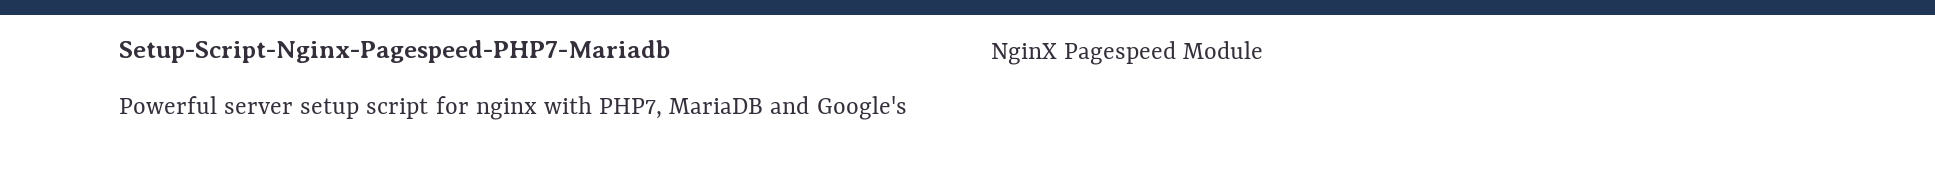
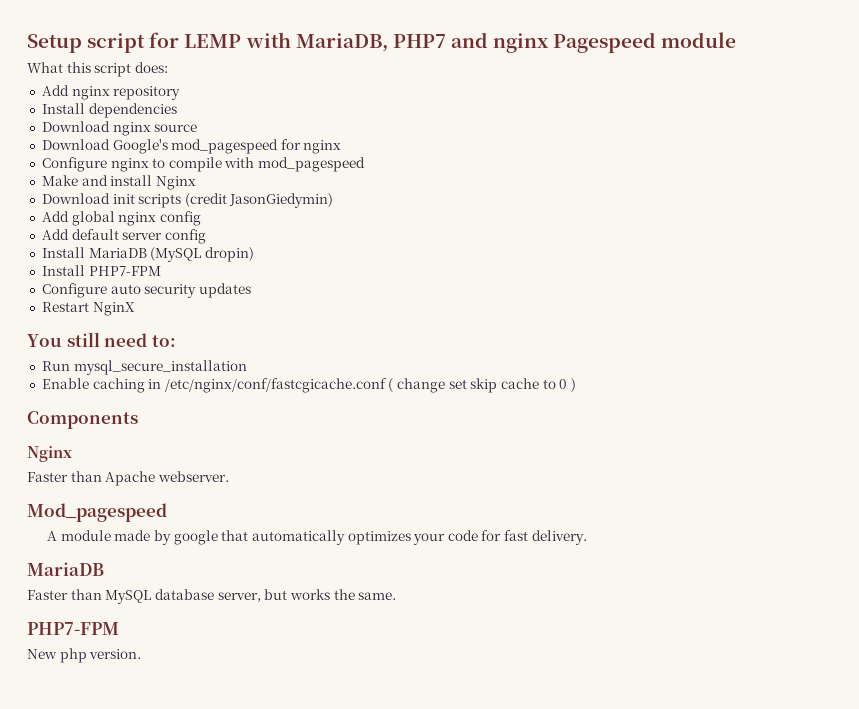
- Setup-Script-Nginx-Pagespeed-PHP7-Mariadb
- Powerful server setup script for nginx with PHP7, MariaDB and Google's NginX Pagespeed Module
+ Setup script for LEMP with MariaDB, PHP7 and nginx Pagespeed module
+ What this script does:
+ Add nginx repository
+ Install dependencies
+ Download nginx source
+ Download Google's mod_pagespeed for nginx
+ Configure nginx to compile with mod_pagespeed
+ Make and install Nginx
+ Download init scripts (credit JasonGiedymin)
+ Add global nginx config
+ Add default server config
+ Install MariaDB (MySQL dropin)
+ Install PHP7-FPM
+ Configure auto security updates
+ Restart NginX
+ You still need to:
+ Run mysql_secure_installation
+ Enable caching in /etc/nginx/conf/fastcgicache.conf ( change set skip cache to 0 )
+ Components
+ Nginx
+ Faster than Apache webserver.
+ Mod_pagespeed
+ A module made by google that automatically optimizes your code for fast delivery.
+ MariaDB
+ Faster than MySQL database server, but works the same.
+ PHP7-FPM
+ New php version.

